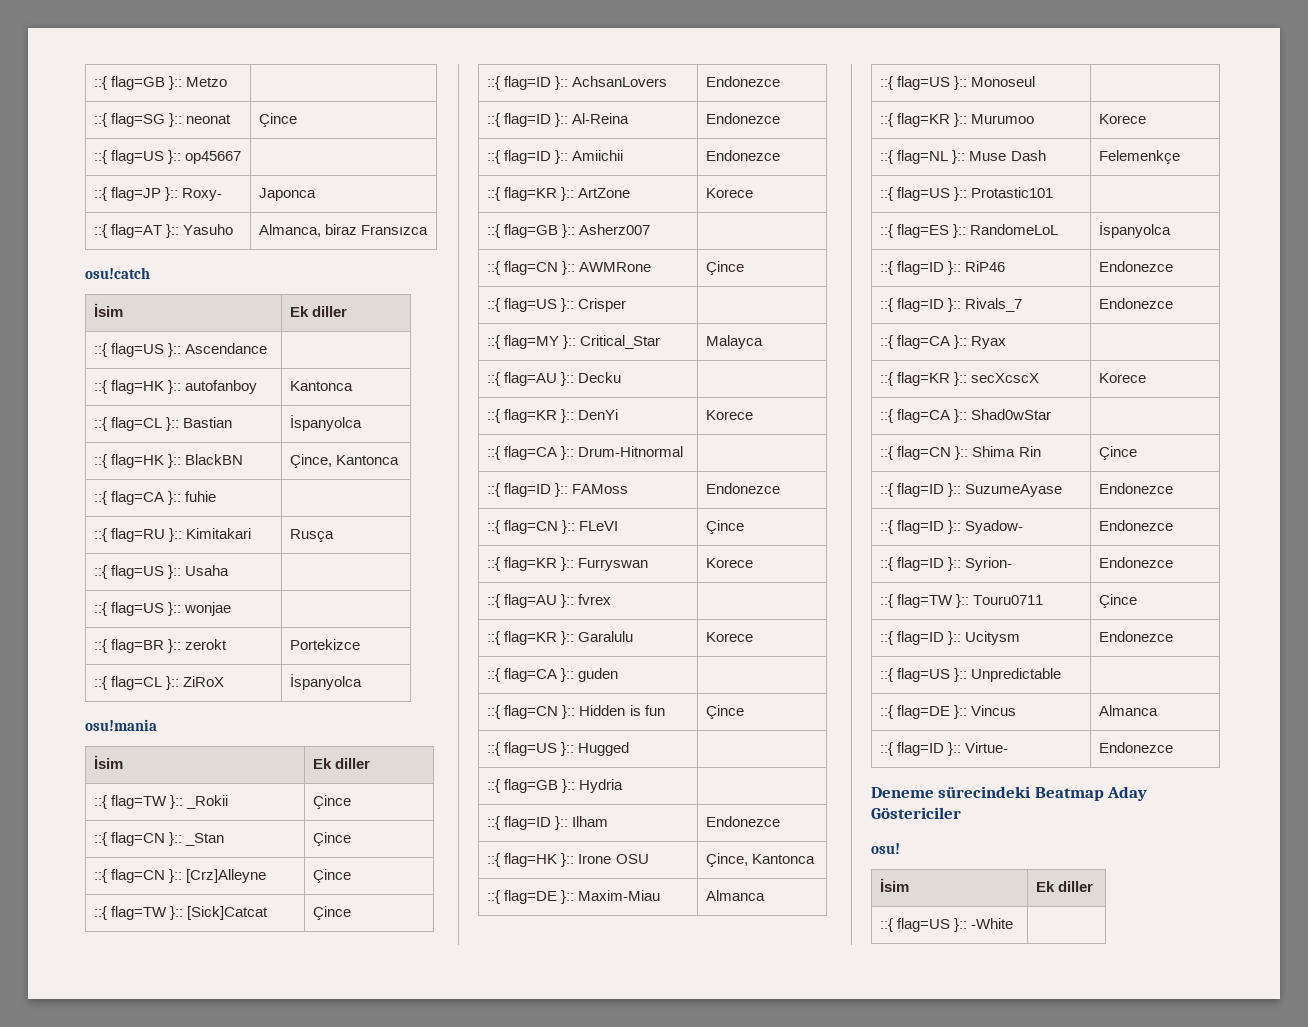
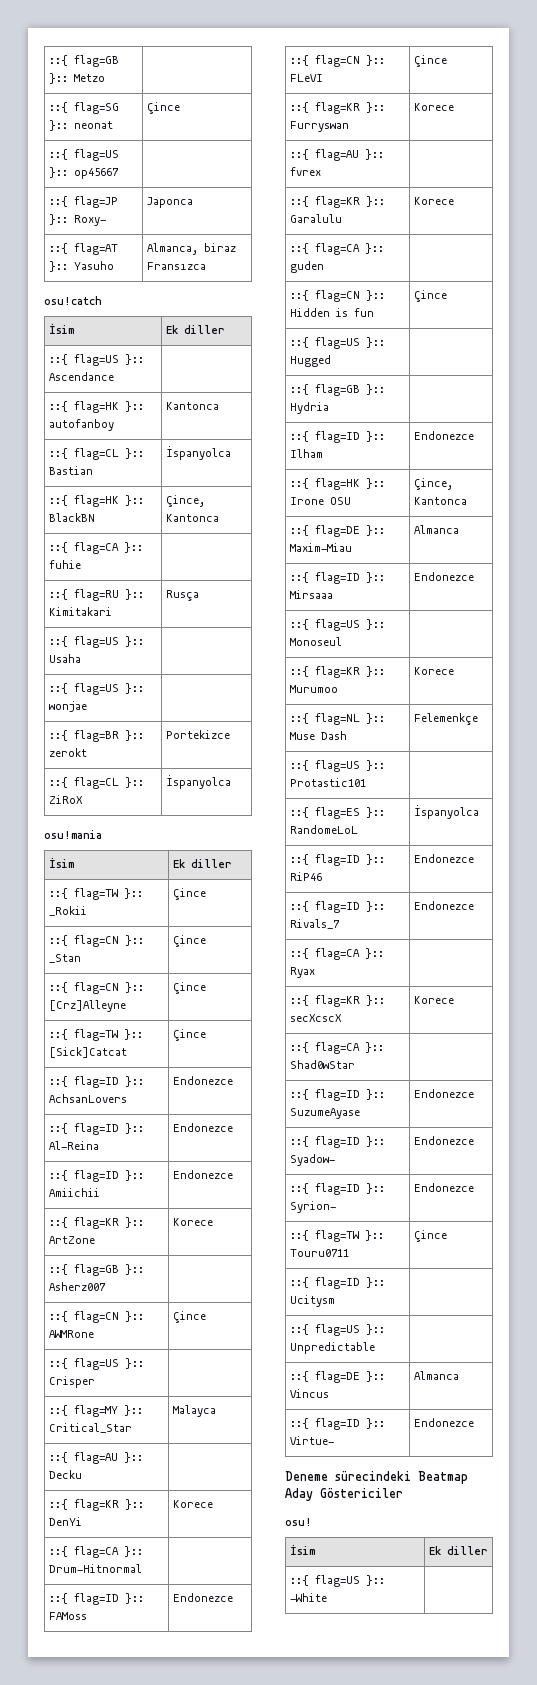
+ ::{ flag=ID }:: Mirsaaa | Endonezce
- ::{ flag=CN }:: Shima Rin | Çince
- ::{ flag=ID }:: Ucitysm | Endonezce
+ ::{ flag=ID }:: Ucitysm |

